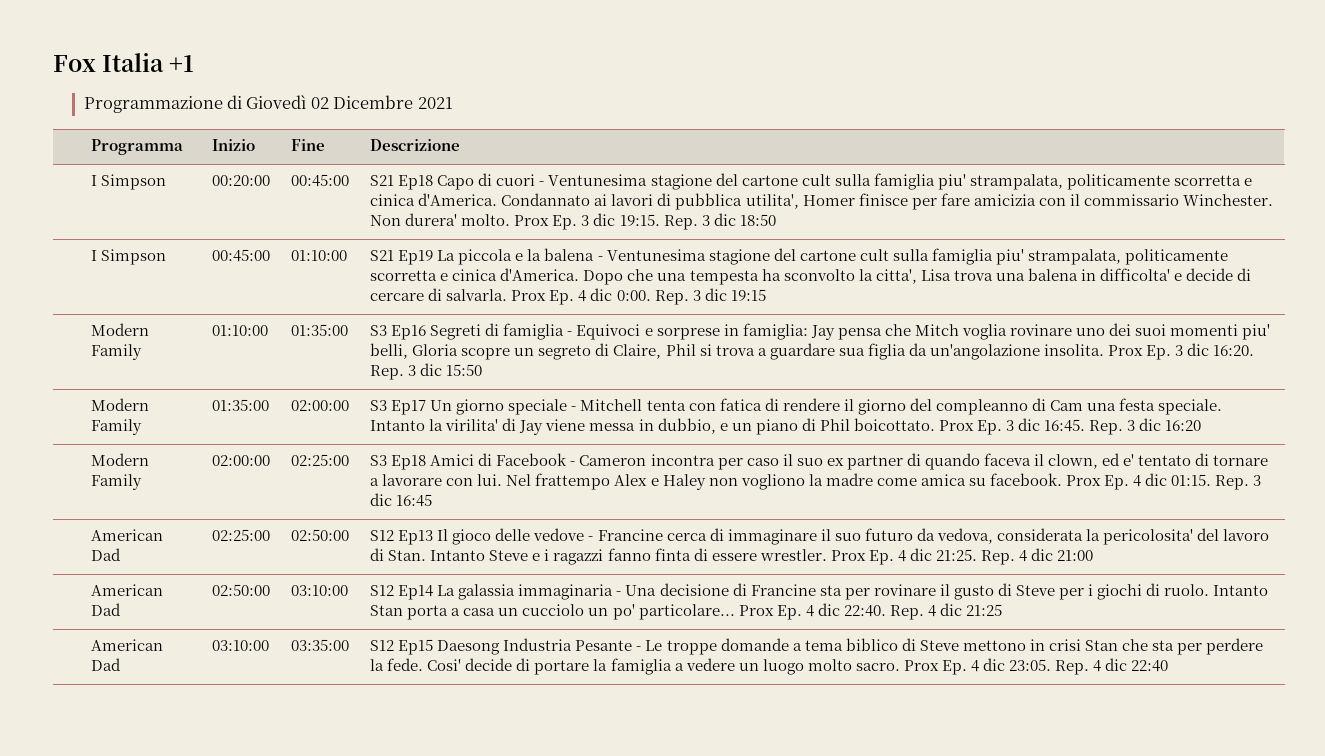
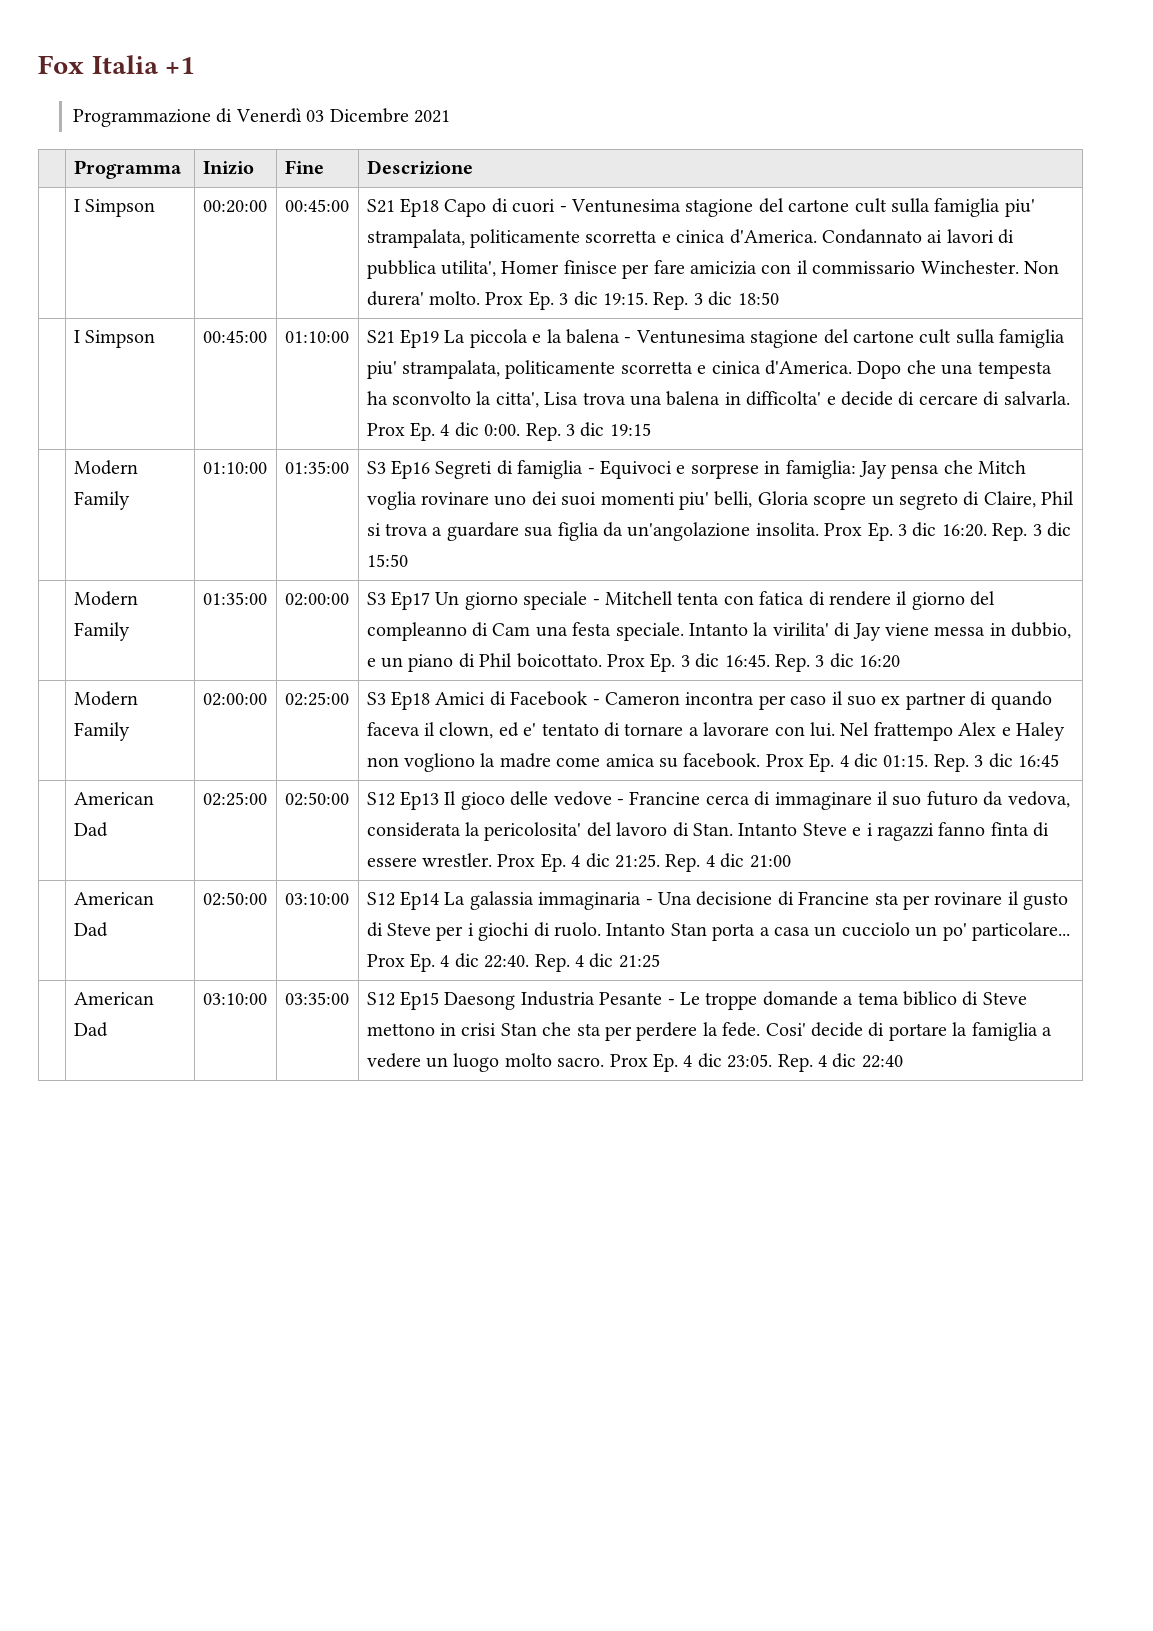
- Programmazione di Giovedì 02 Dicembre 2021
+ Programmazione di Venerdì 03 Dicembre 2021

